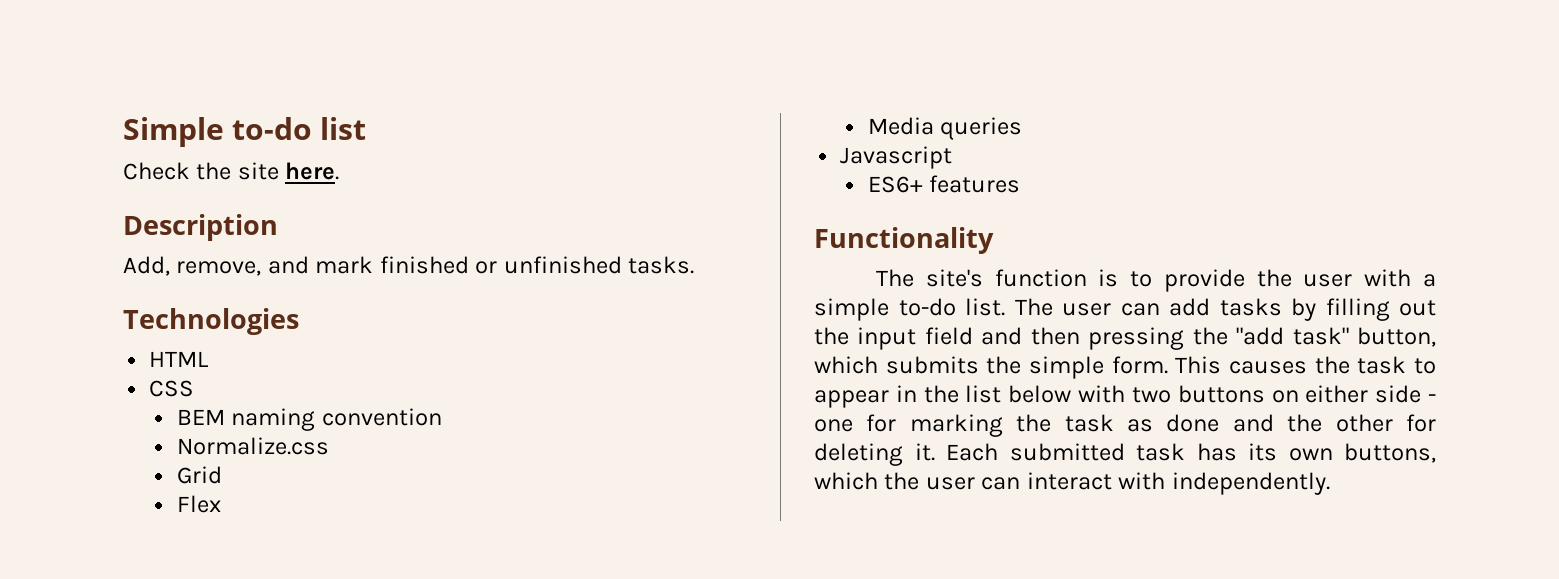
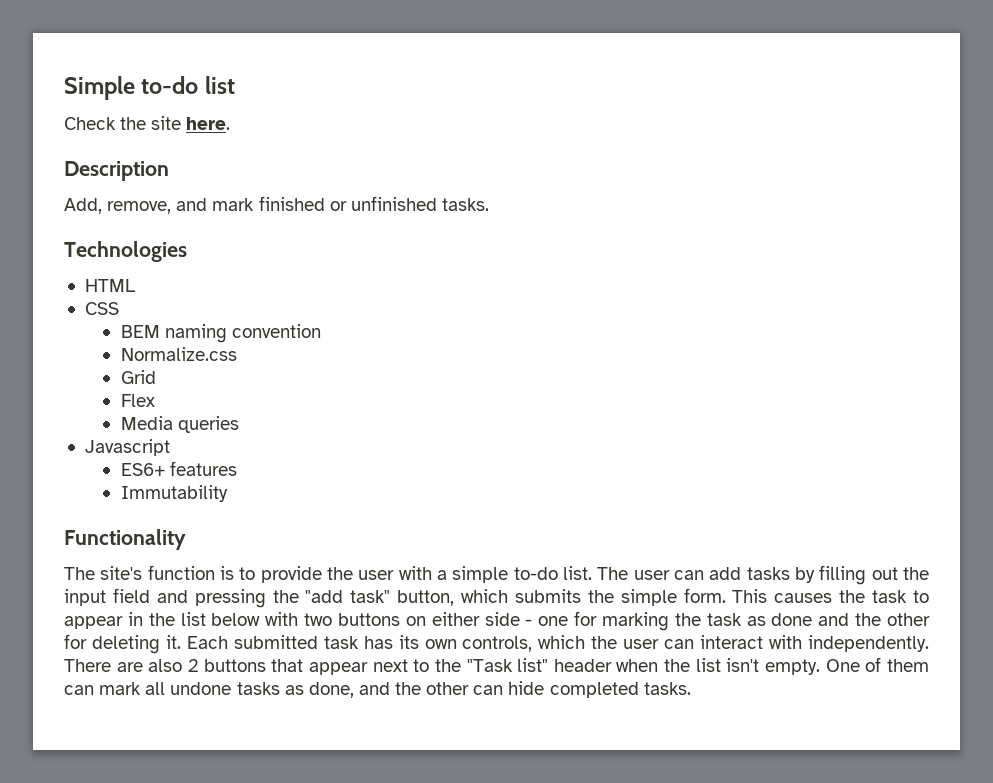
+ Immutability
- The user can add tasks by filling out the input field and then pressing the "add task" button, which submits the simple form.
+ The user can add tasks by filling out the input field and pressing the "add task" button, which submits the simple form.
- Each submitted task has its own buttons, which the user can interact with independently.
+ Each submitted task has its own controls, which the user can interact with independently.
+ There are also 2 buttons that appear next to the "Task list" header when the list isn't empty. One of them can mark all undone tasks as done, and the other can hide completed tasks.

